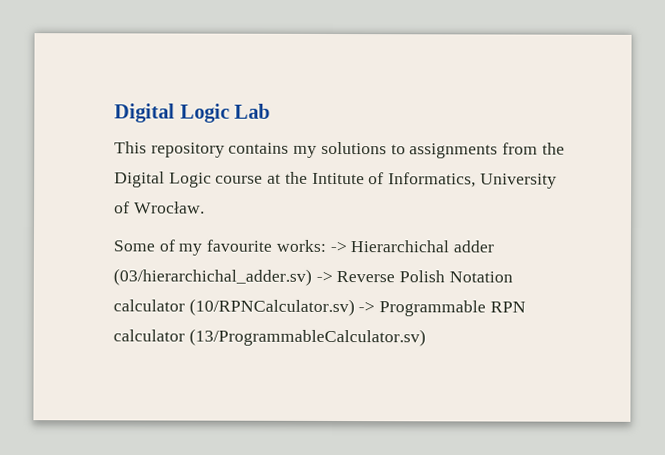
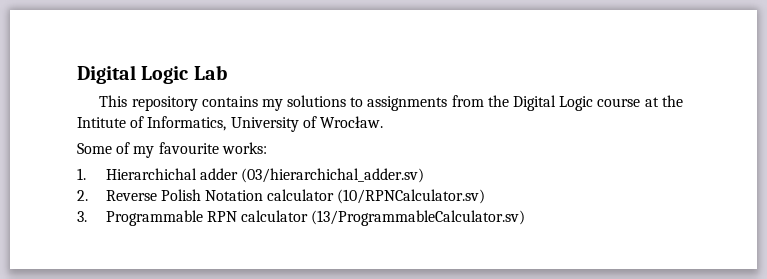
- Some of my favourite works: -> Hierarchichal adder (03/hierarchichal_adder.sv) -> Reverse Polish Notation calculator (10/RPNCalculator.sv) -> Programmable RPN calculator (13/ProgrammableCalculator.sv)
+ Some of my favourite works:
+ 1. Hierarchichal adder (03/hierarchichal_adder.sv)
+ 2. Reverse Polish Notation calculator (10/RPNCalculator.sv)
+ 3. Programmable RPN calculator (13/ProgrammableCalculator.sv)

